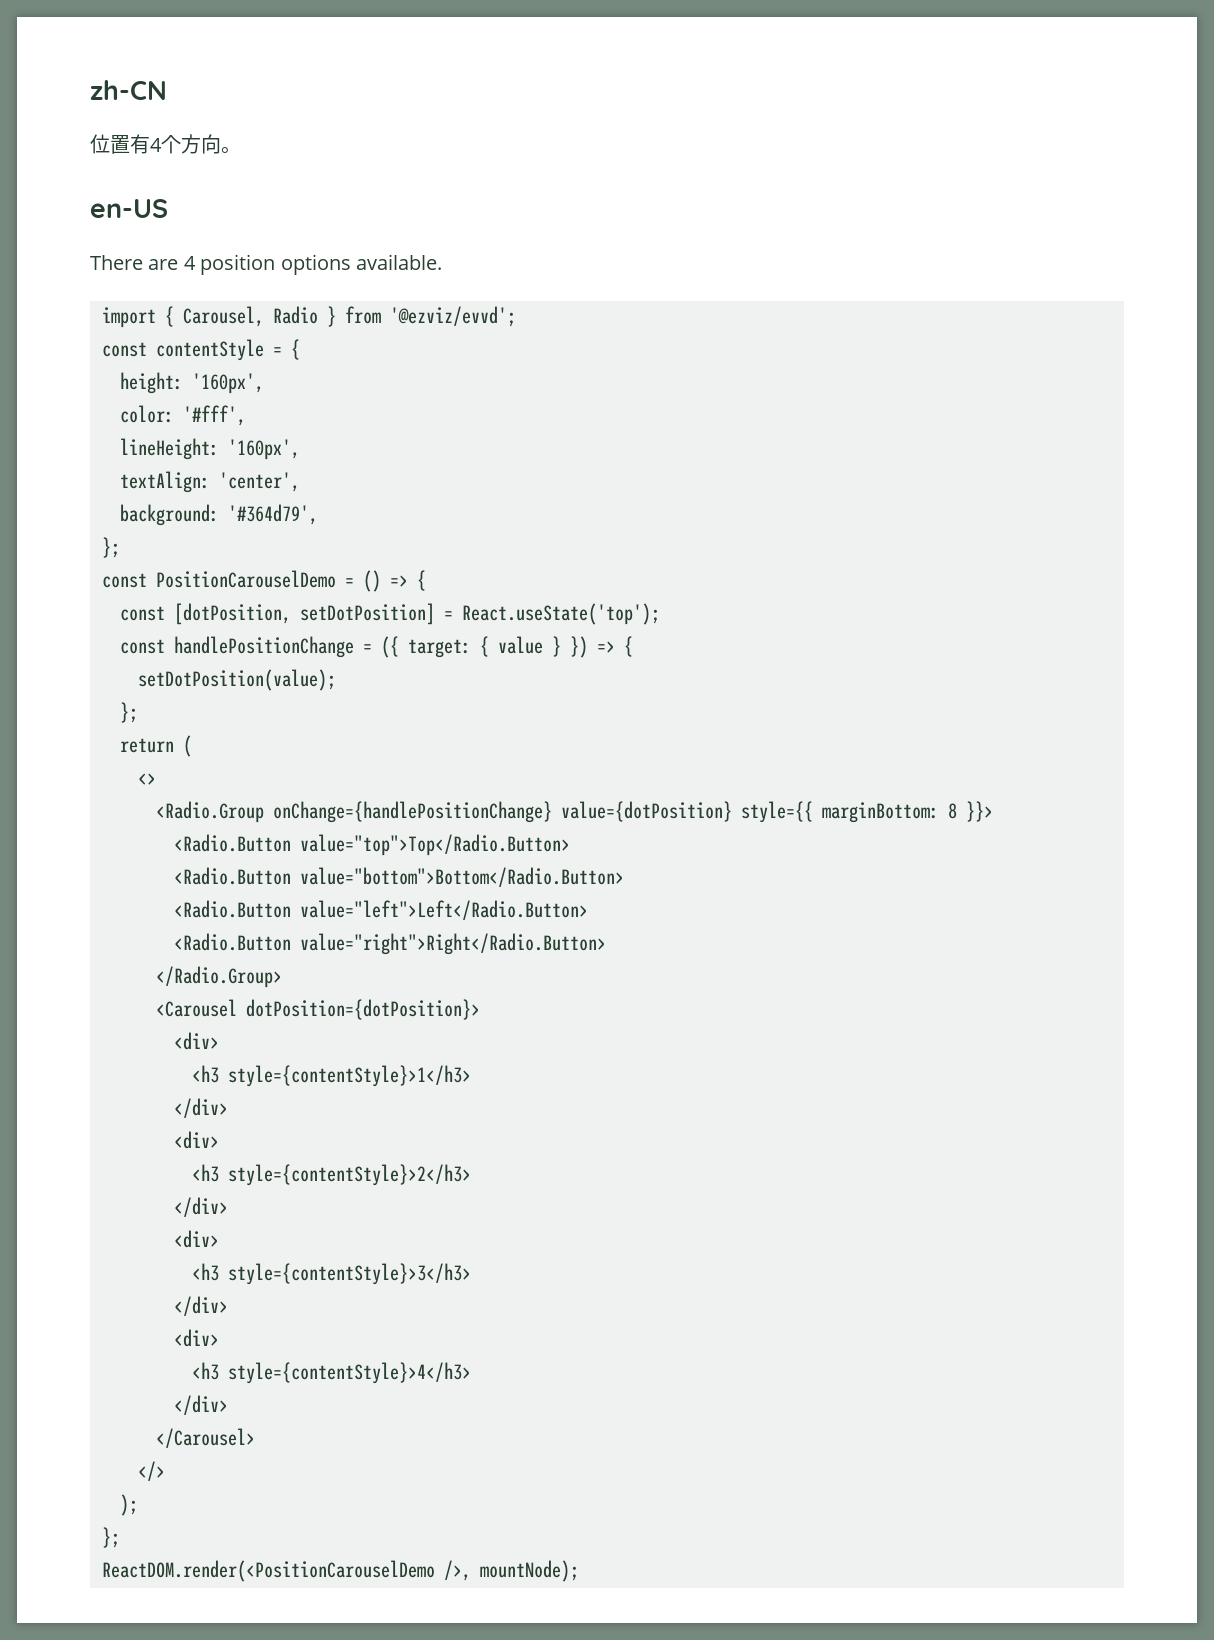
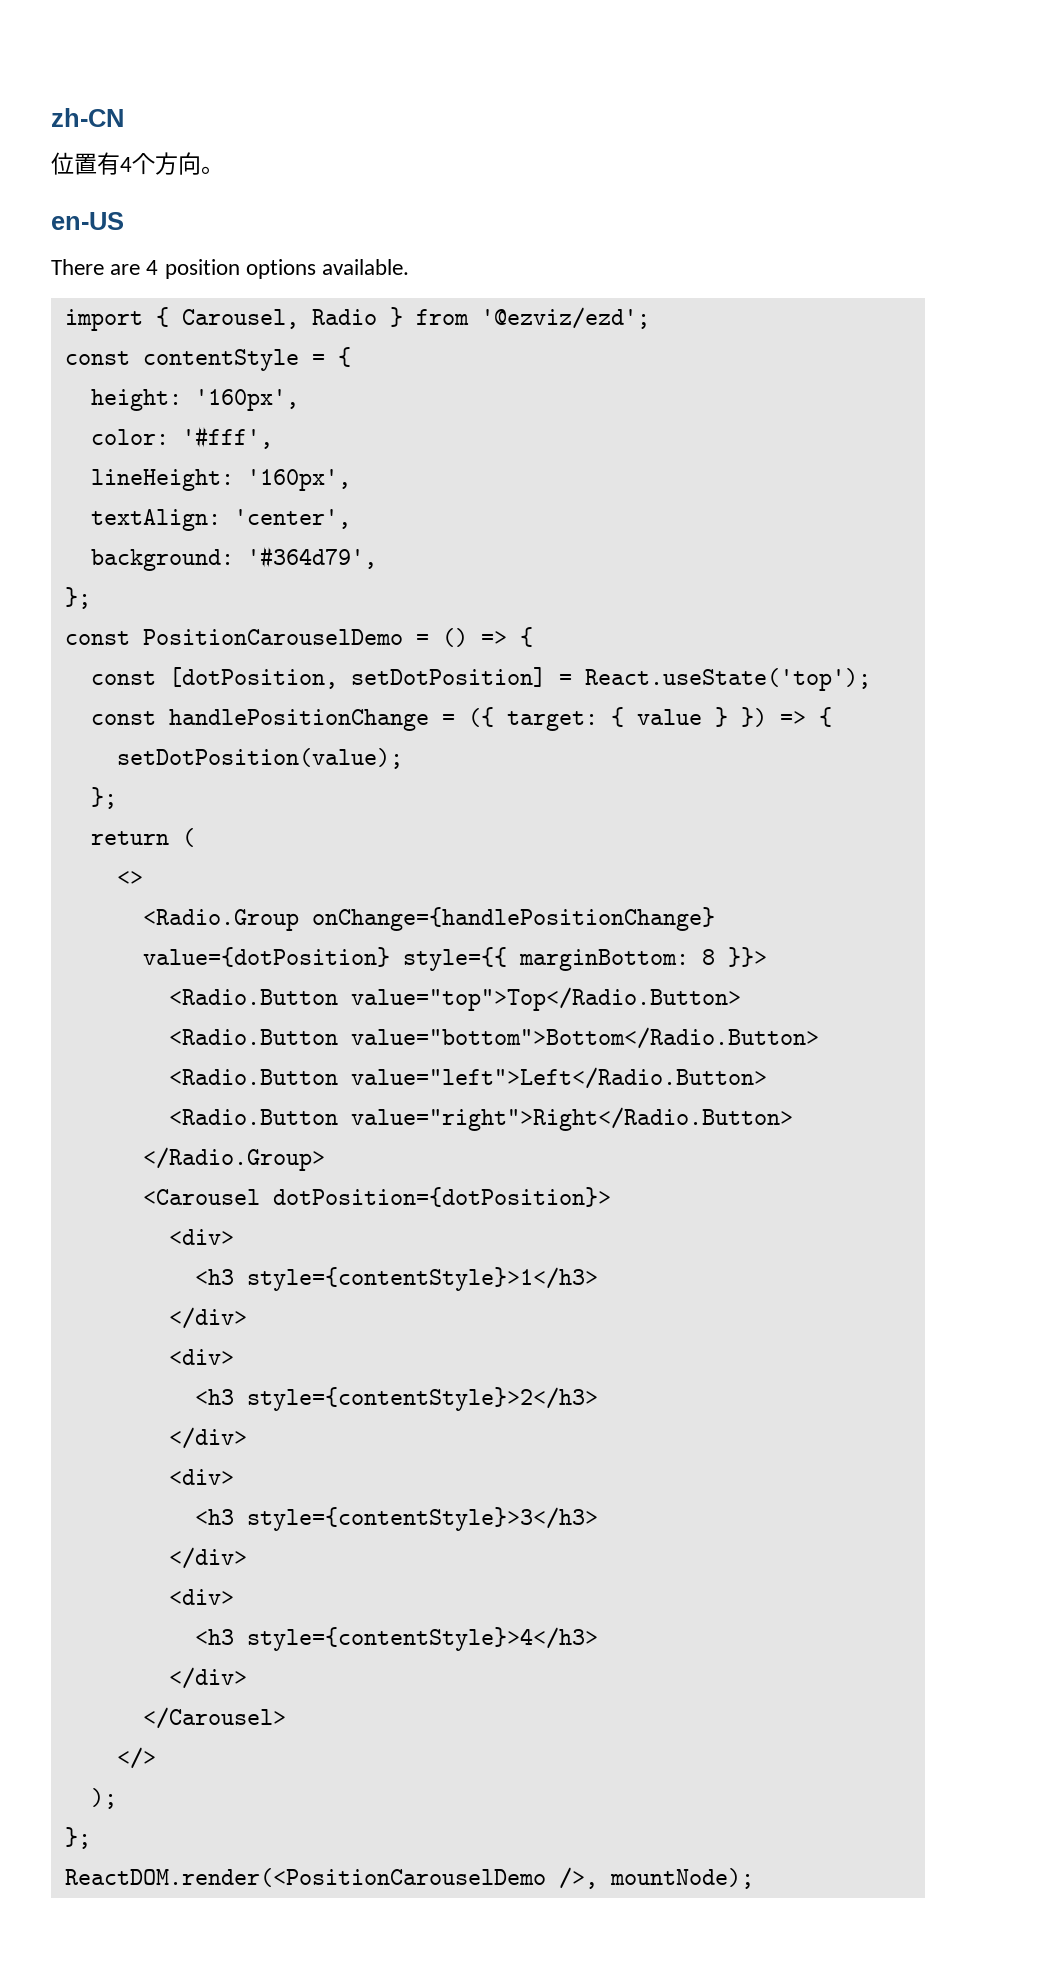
- import { Carousel, Radio } from '@ezviz/evvd';
+ import { Carousel, Radio } from '@ezviz/ezd';

